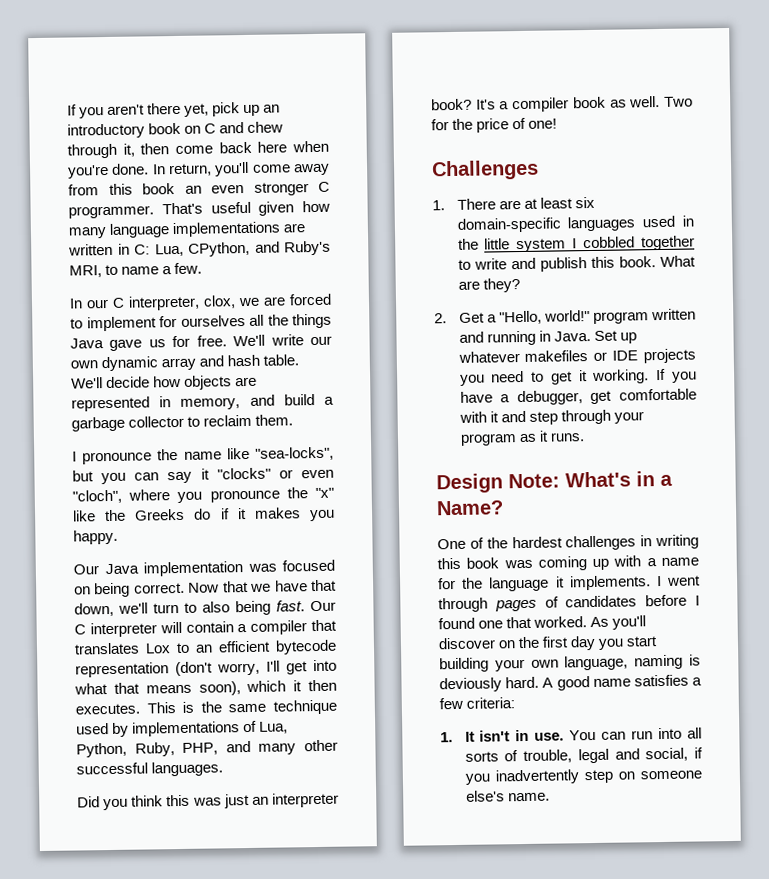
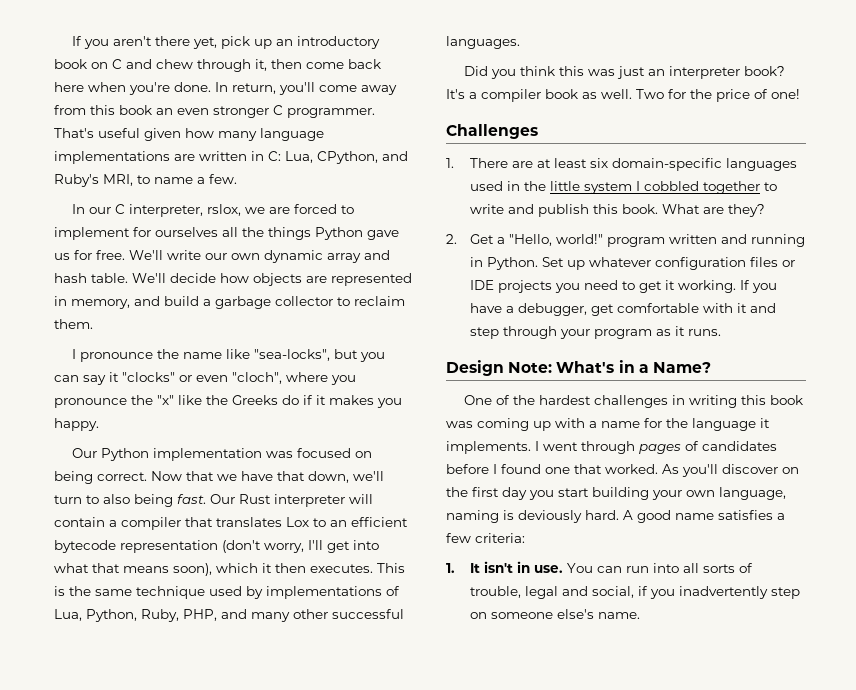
- In our C interpreter, clox, we are forced to implement for ourselves all the things Java gave us for free.
+ In our C interpreter, rslox, we are forced to implement for ourselves all the things Python gave us for free.
- Our Java implementation was focused on being correct.
+ Our Python implementation was focused on being correct.
- Our C interpreter will contain a compiler that translates Lox to an efficient bytecode representation (don't worry, I'll get into what that means soon), which it then executes.
+ Our Rust interpreter will contain a compiler that translates Lox to an efficient bytecode representation (don't worry, I'll get into what that means soon), which it then executes.
- 2. Get a "Hello, world!" program written and running in Java.
+ 2. Get a "Hello, world!" program written and running in Python.
- Set up whatever makefiles or IDE projects you need to get it working.
+ Set up whatever configuration files or IDE projects you need to get it working.

